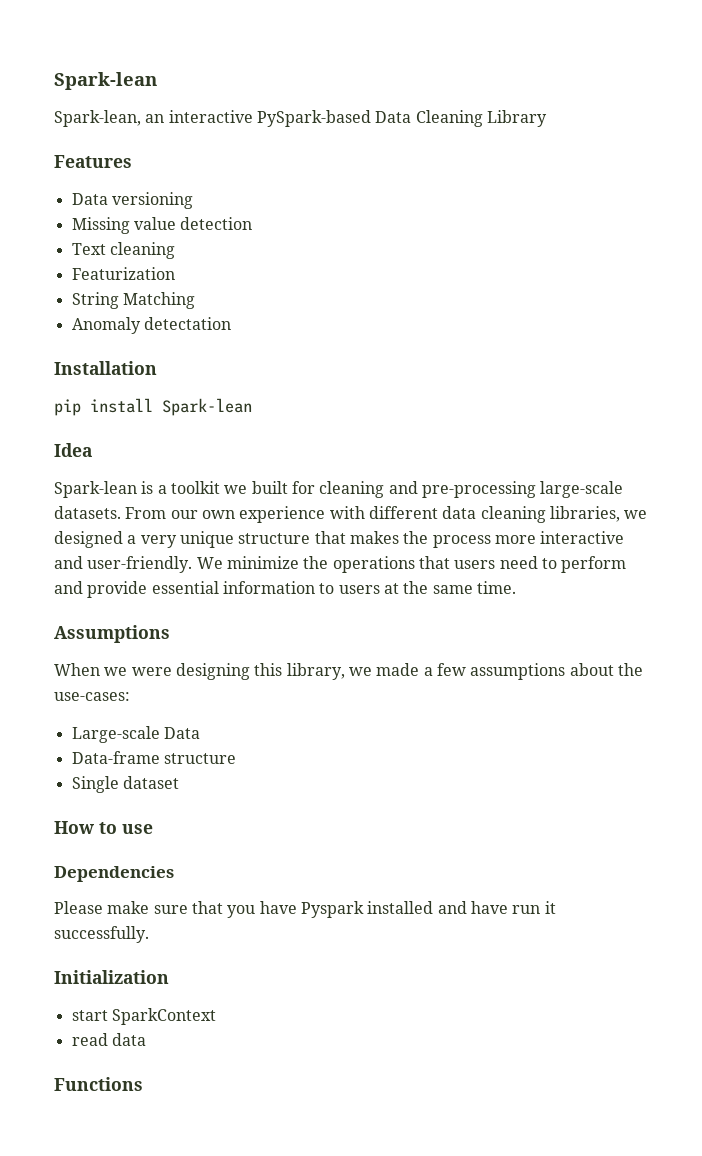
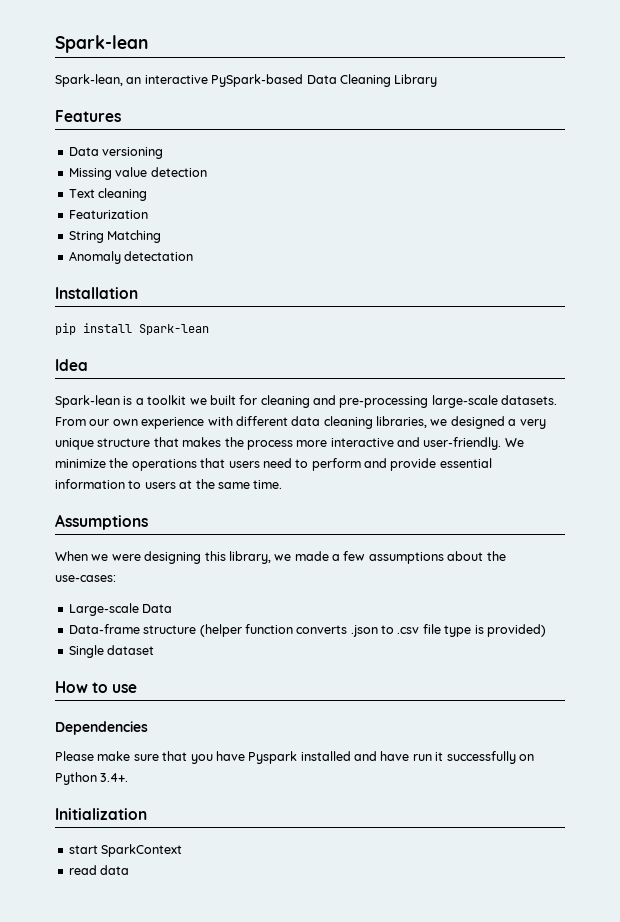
- Data-frame structure
+ Data-frame structure (helper function converts .json to .csv file type is provided)
- Please make sure that you have Pyspark installed and have run it successfully.
+ Please make sure that you have Pyspark installed and have run it successfully on Python 3.4+.
- Functions

